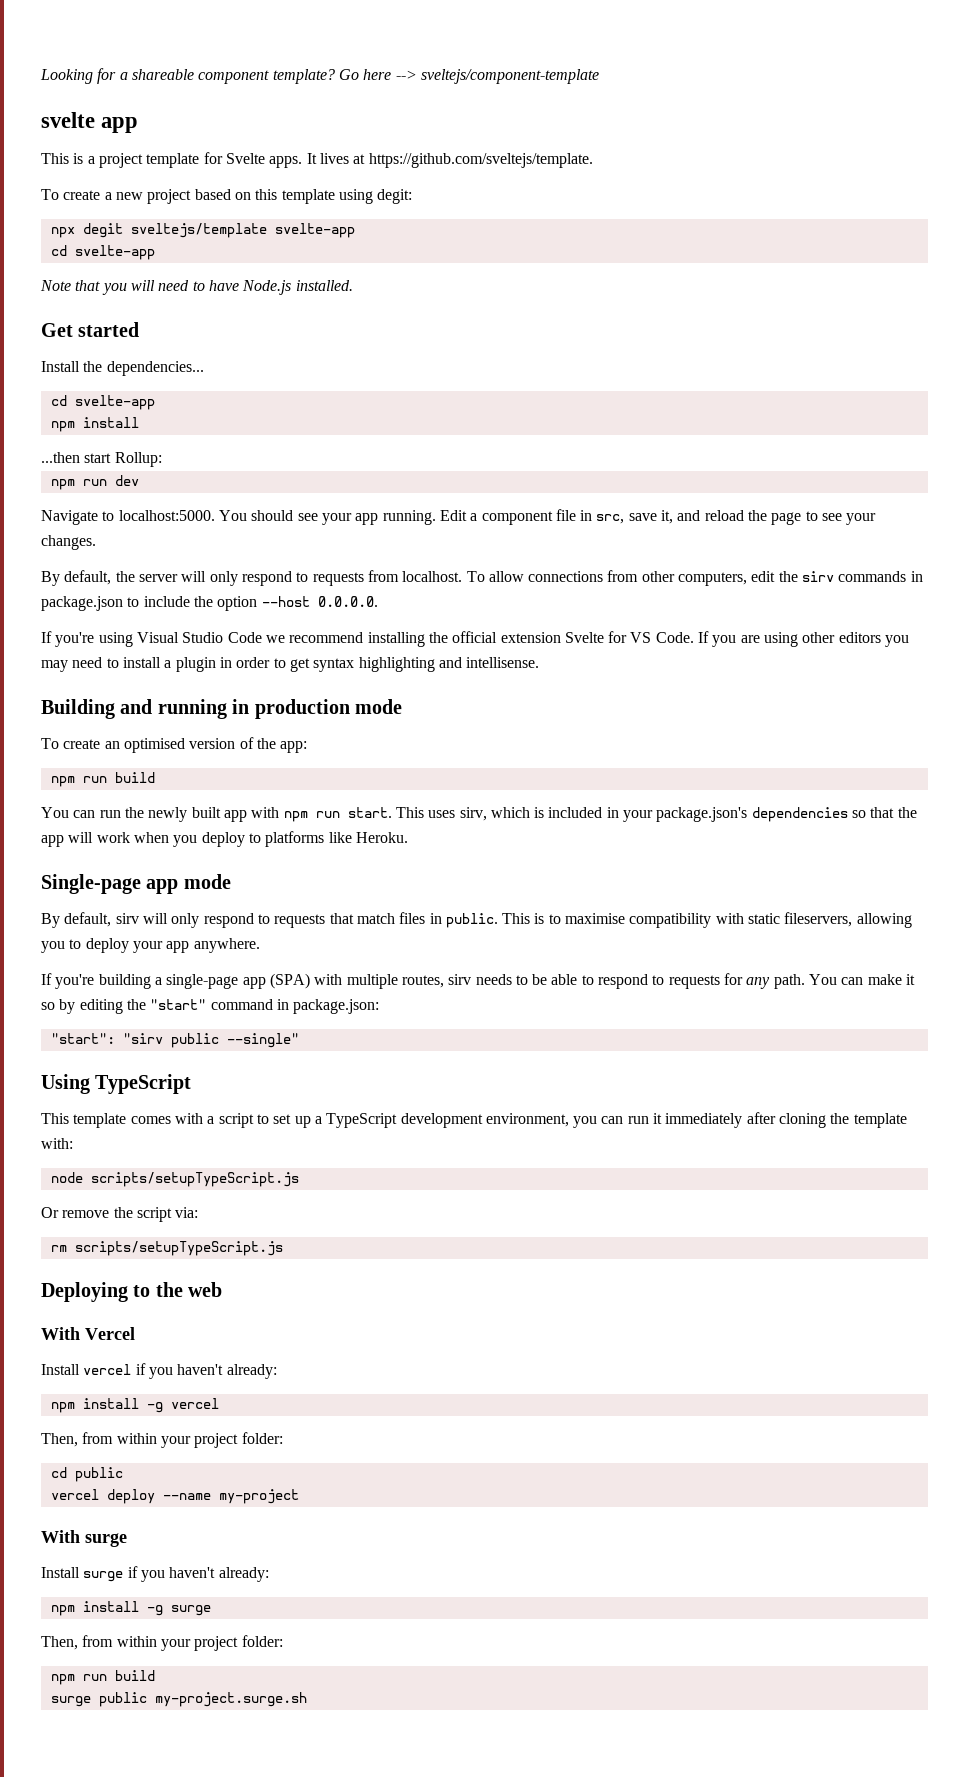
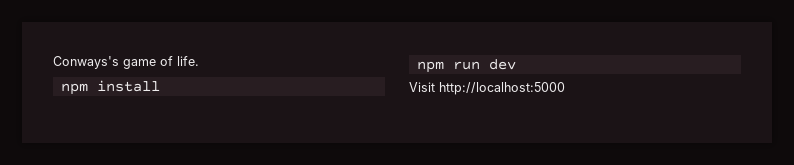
- Looking for a shareable component template? Go here --> sveltejs/component-template
- svelte app
- This is a project template for Svelte apps. It lives at https://github.com/sveltejs/template.
- To create a new project based on this template using degit:
- npx degit sveltejs/template svelte-app
- cd svelte-app
- Note that you will need to have Node.js installed.
- Get started
- Install the dependencies...
- cd svelte-app
+ Conways's game of life.
  npm install
- ...then start Rollup:
- Navigate to localhost:5000. You should see your app running. Edit a component file in src, save it, and reload the page to see your changes.
- By default, the server will only respond to requests from localhost. To allow connections from other computers, edit the sirv commands in package.json to include the option --host 0.0.0.0.
- If you're using Visual Studio Code we recommend installing the official extension Svelte for VS Code. If you are using other editors you may need to install a plugin in order to get syntax highlighting and intellisense.
- Building and running in production mode
- To create an optimised version of the app:
- npm run build
- You can run the newly built app with npm run start. This uses sirv, which is included in your package.json's dependencies so that the app will work when you deploy to platforms like Heroku.
- Single-page app mode
- By default, sirv will only respond to requests that match files in public. This is to maximise compatibility with static fileservers, allowing you to deploy your app anywhere.
- If you're building a single-page app (SPA) with multiple routes, sirv needs to be able to respond to requests for any path. You can make it so by editing the "start" command in package.json:
- "start": "sirv public --single"
- Using TypeScript
- This template comes with a script to set up a TypeScript development environment, you can run it immediately after cloning the template with:
- node scripts/setupTypeScript.js
- Or remove the script via:
- rm scripts/setupTypeScript.js
- Deploying to the web
- With Vercel
- Install vercel if you haven't already:
- npm install -g vercel
- Then, from within your project folder:
- cd public
- vercel deploy --name my-project
- With surge
- Install surge if you haven't already:
- npm install -g surge
- Then, from within your project folder:
- npm run build
- surge public my-project.surge.sh
+ Visit http://localhost:5000

